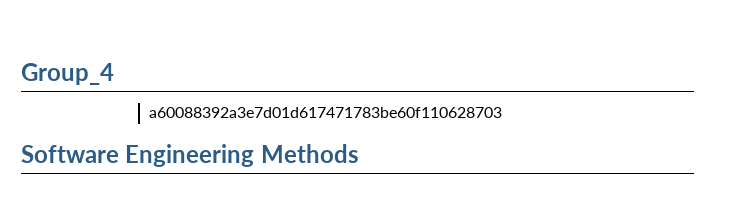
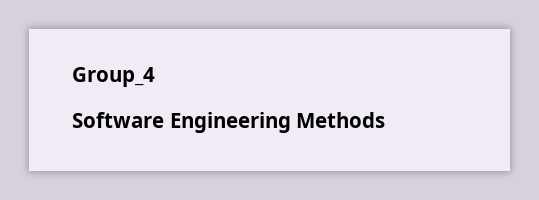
- a60088392a3e7d01d617471783be60f110628703

